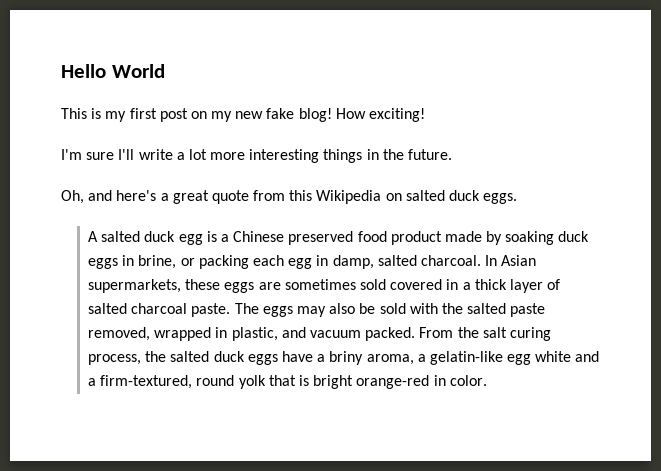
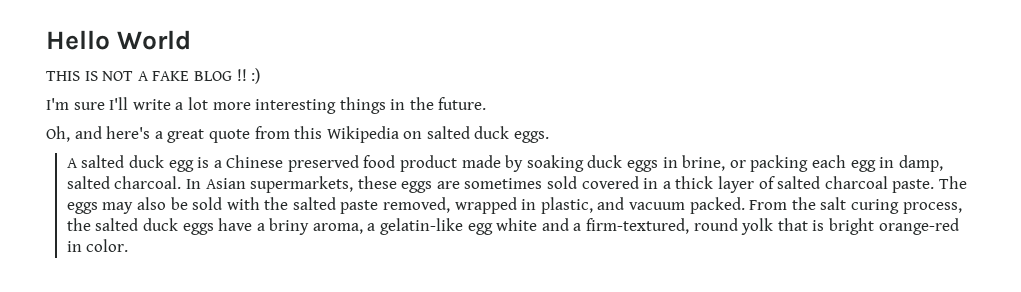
- This is my first post on my new fake blog! How exciting!
+ THIS IS NOT A FAKE BLOG !! :)

